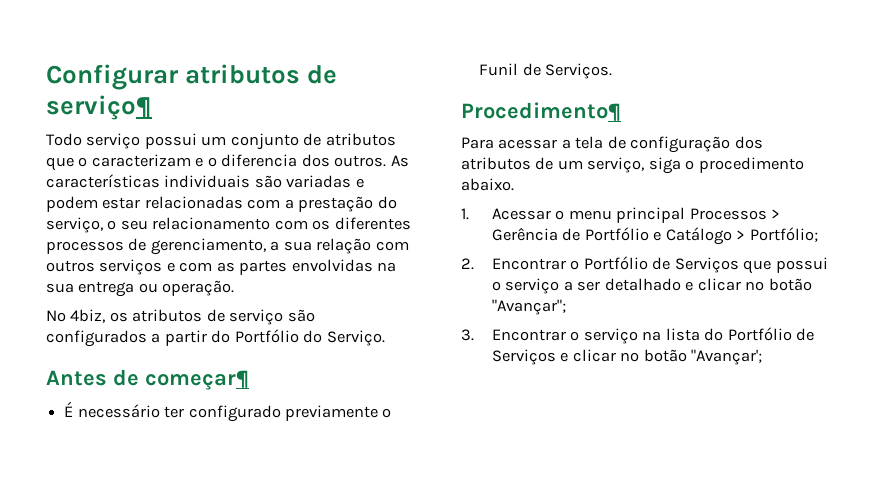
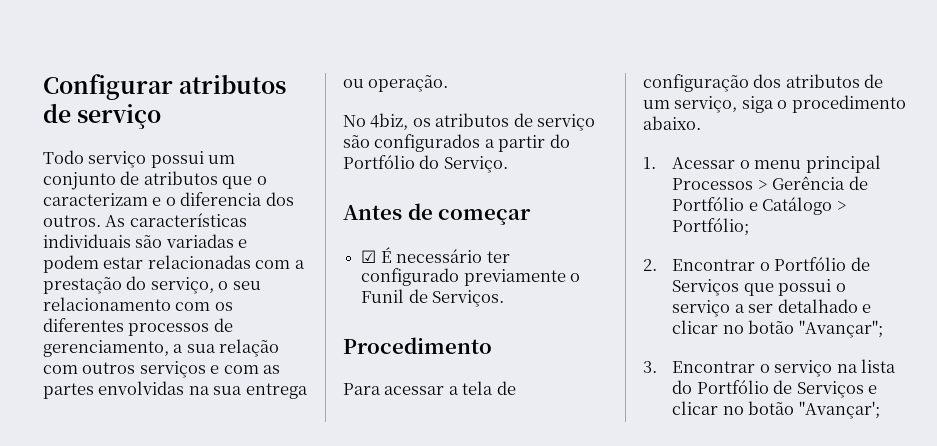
- Configurar atributos de serviço¶
+ Configurar atributos de serviço
- Antes de começar¶
- É necessário ter configurado previamente o Funil de Serviços.
+ Antes de começar
+ ☑ É necessário ter configurado previamente o Funil de Serviços.
- Procedimento¶
+ Procedimento

